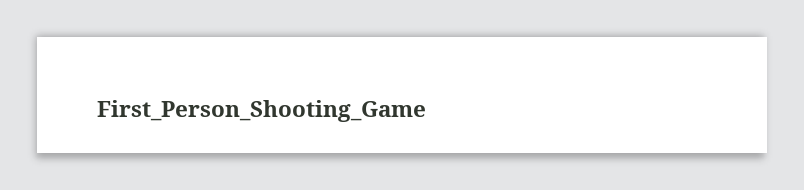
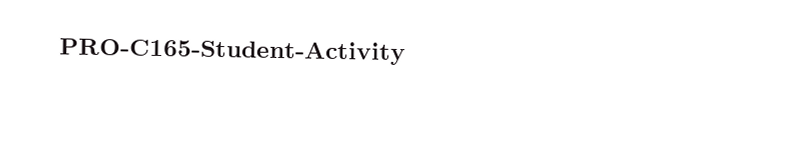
- First_Person_Shooting_Game
+ PRO-C165-Student-Activity

